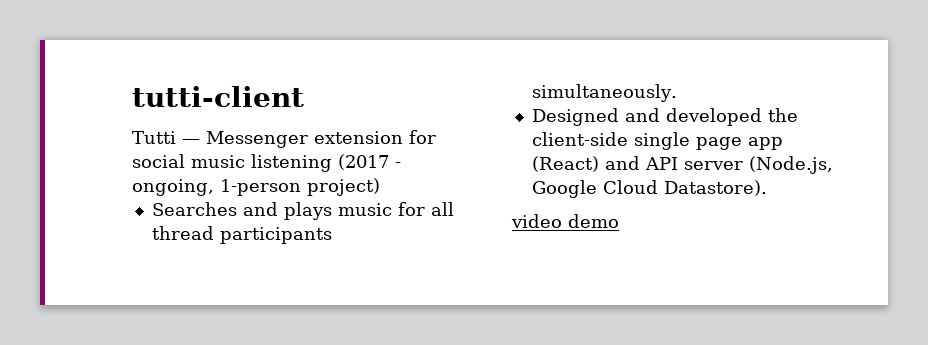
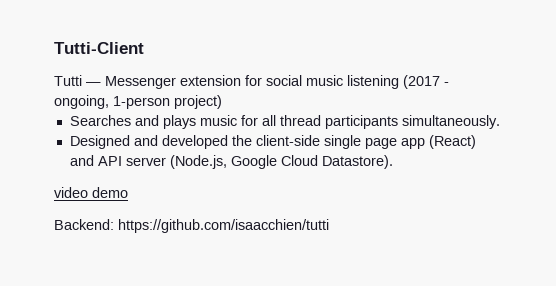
- tutti-client
+ Tutti-Client
+ Backend: https://github.com/isaacchien/tutti

